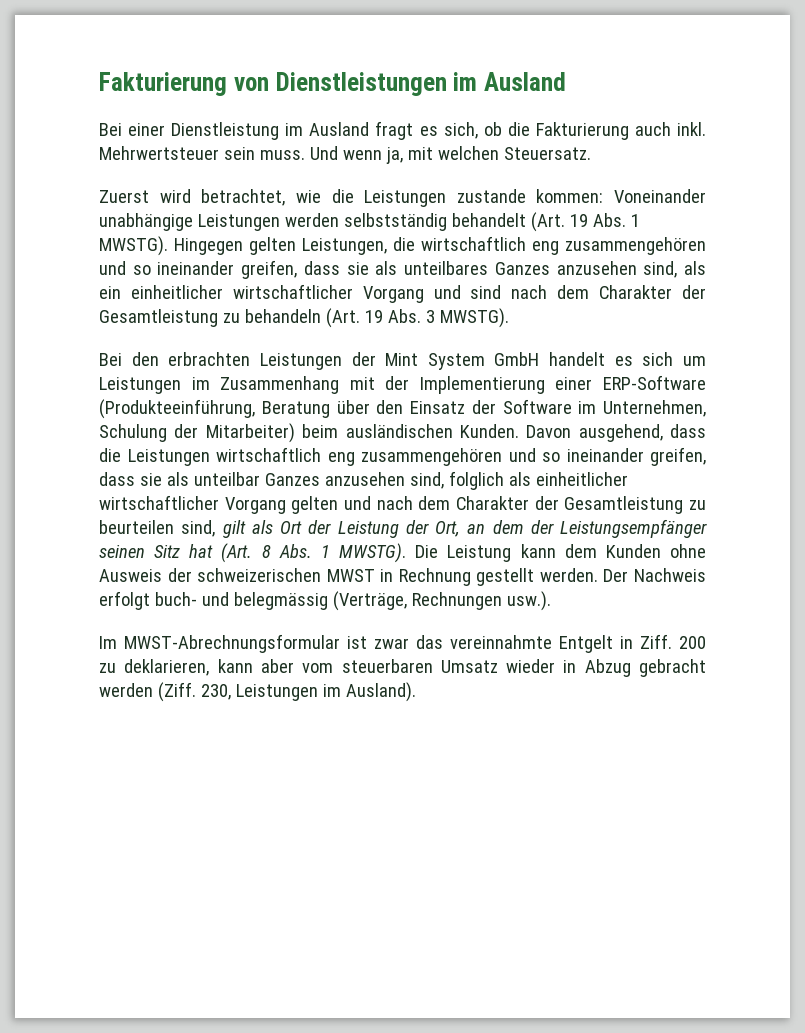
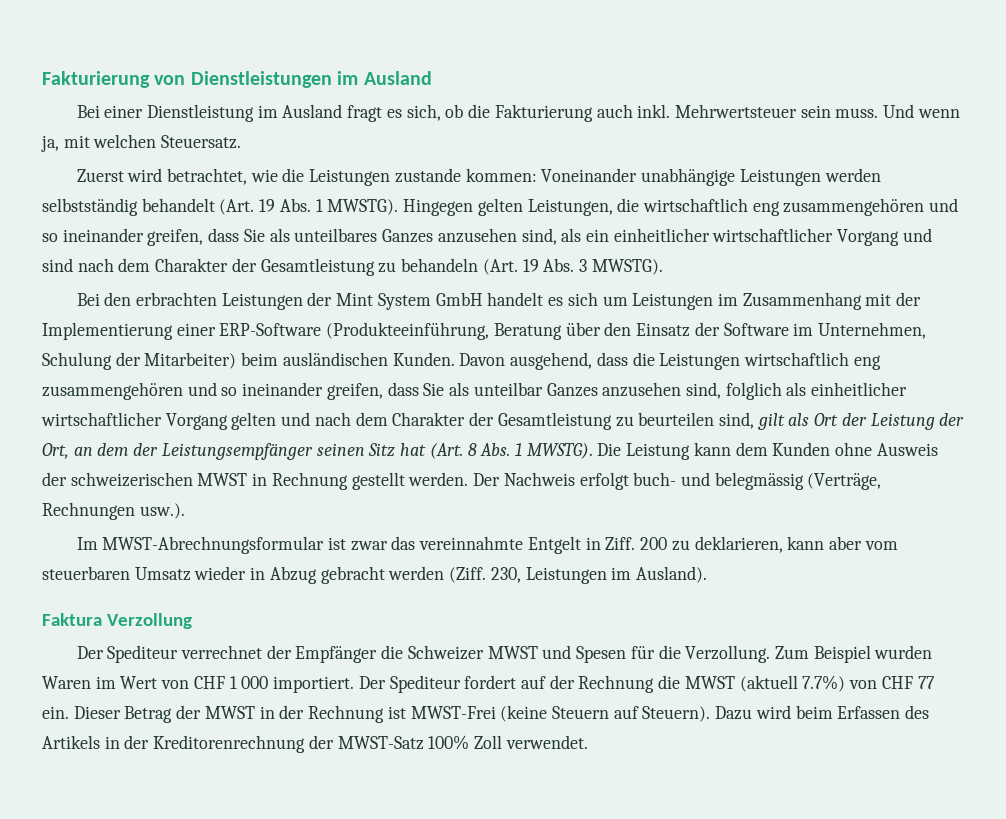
- Hingegen gelten Leistungen, die wirtschaftlich eng zusammengehören und so ineinander greifen, dass sie als unteilbares Ganzes anzusehen sind, als ein einheitlicher wirtschaftlicher Vorgang und sind nach dem Charakter der Gesamtleistung zu behandeln (Art. 19 Abs. 3 MWSTG).
+ Hingegen gelten Leistungen, die wirtschaftlich eng zusammengehören und so ineinander greifen, dass Sie als unteilbares Ganzes anzusehen sind, als ein einheitlicher wirtschaftlicher Vorgang und sind nach dem Charakter der Gesamtleistung zu behandeln (Art. 19 Abs. 3 MWSTG).
- Davon ausgehend, dass die Leistungen wirtschaftlich eng zusammengehören und so ineinander greifen, dass sie als unteilbar Ganzes anzusehen sind, folglich als einheitlicher wirtschaftlicher Vorgang gelten und nach dem Charakter der Gesamtleistung zu beurteilen sind, gilt als Ort der Leistung der Ort, an dem der Leistungsempfänger seinen Sitz hat (Art. 8 Abs. 1 MWSTG).
+ Davon ausgehend, dass die Leistungen wirtschaftlich eng zusammengehören und so ineinander greifen, dass Sie als unteilbar Ganzes anzusehen sind, folglich als einheitlicher wirtschaftlicher Vorgang gelten und nach dem Charakter der Gesamtleistung zu beurteilen sind, gilt als Ort der Leistung der Ort, an dem der Leistungsempfänger seinen Sitz hat (Art. 8 Abs. 1 MWSTG).
+ Faktura Verzollung
+ Der Spediteur verrechnet der Empfänger die Schweizer MWST und Spesen für die Verzollung. Zum Beispiel wurden Waren im Wert von CHF 1 000 importiert. Der Spediteur fordert auf der Rechnung die MWST (aktuell 7.7%) von CHF 77 ein. Dieser Betrag der MWST in der Rechnung ist MWST-Frei (keine Steuern auf Steuern). Dazu wird beim Erfassen des Artikels in der Kreditorenrechnung der MWST-Satz 100% Zoll verwendet.

